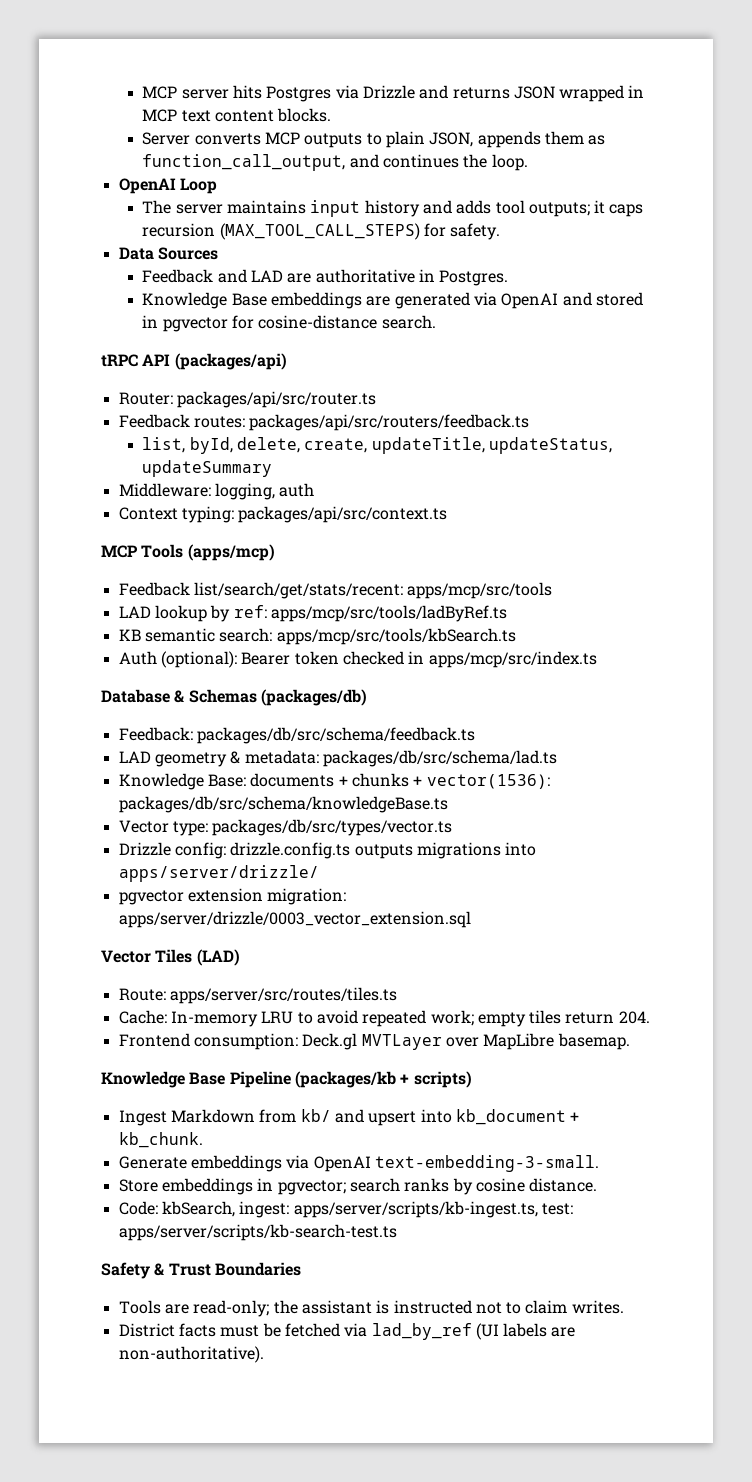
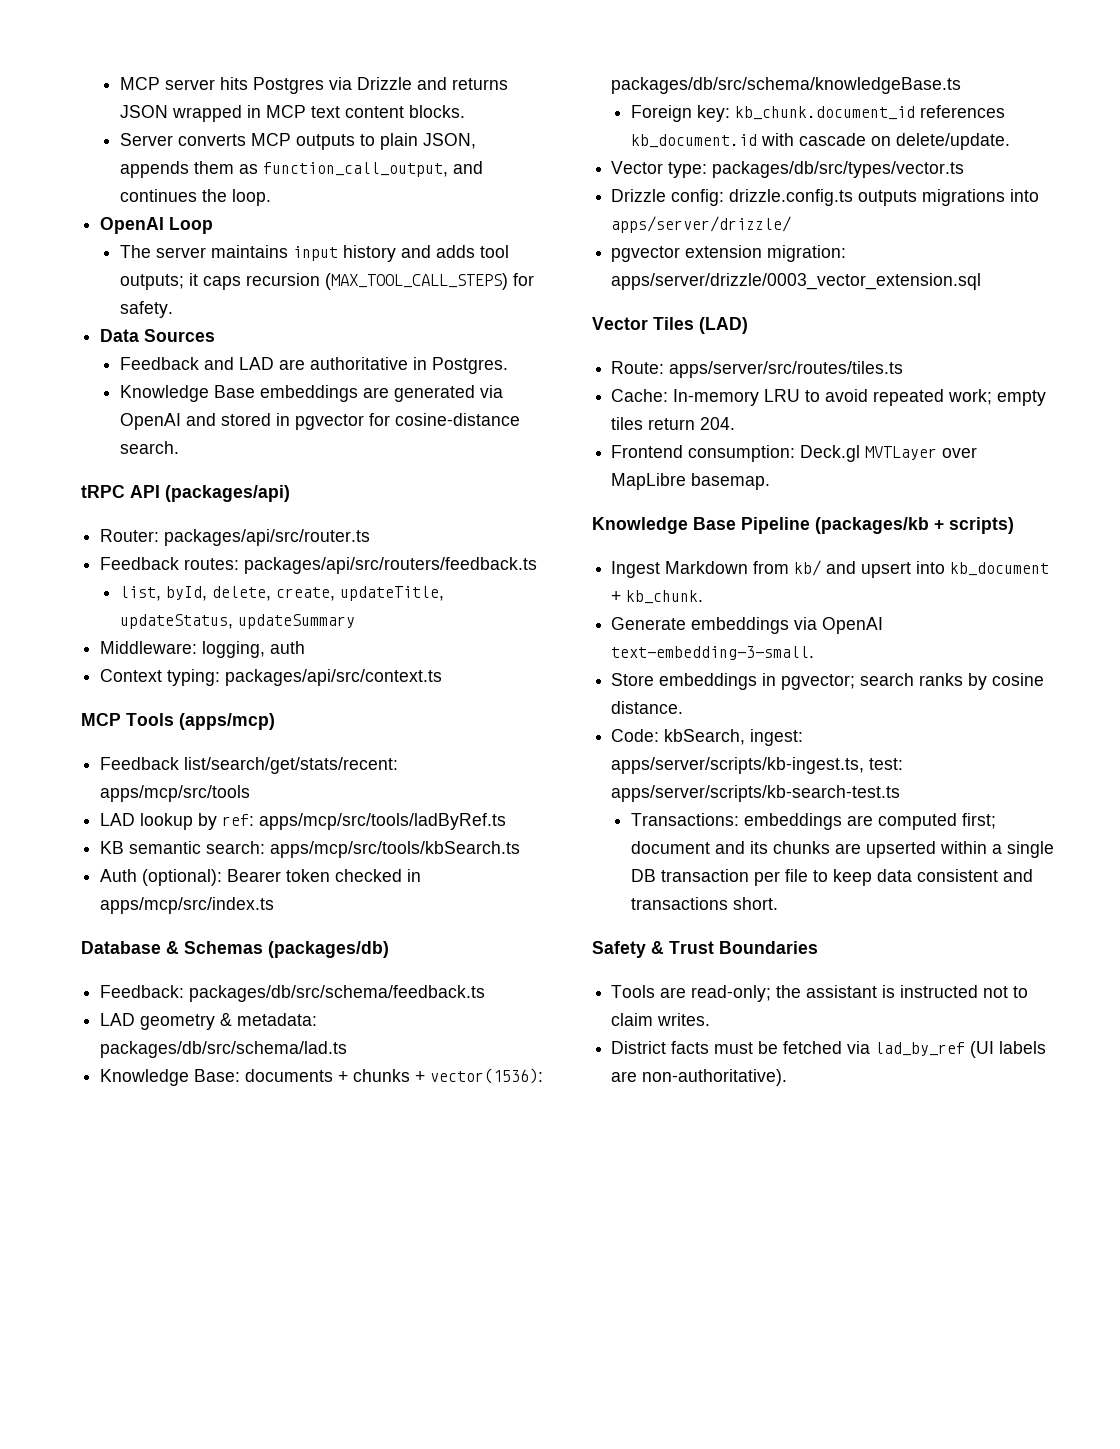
+ Foreign key: kb_chunk.document_id references kb_document.id with cascade on delete/update.
+ Transactions: embeddings are computed first; document and its chunks are upserted within a single DB transaction per file to keep data consistent and transactions short.

